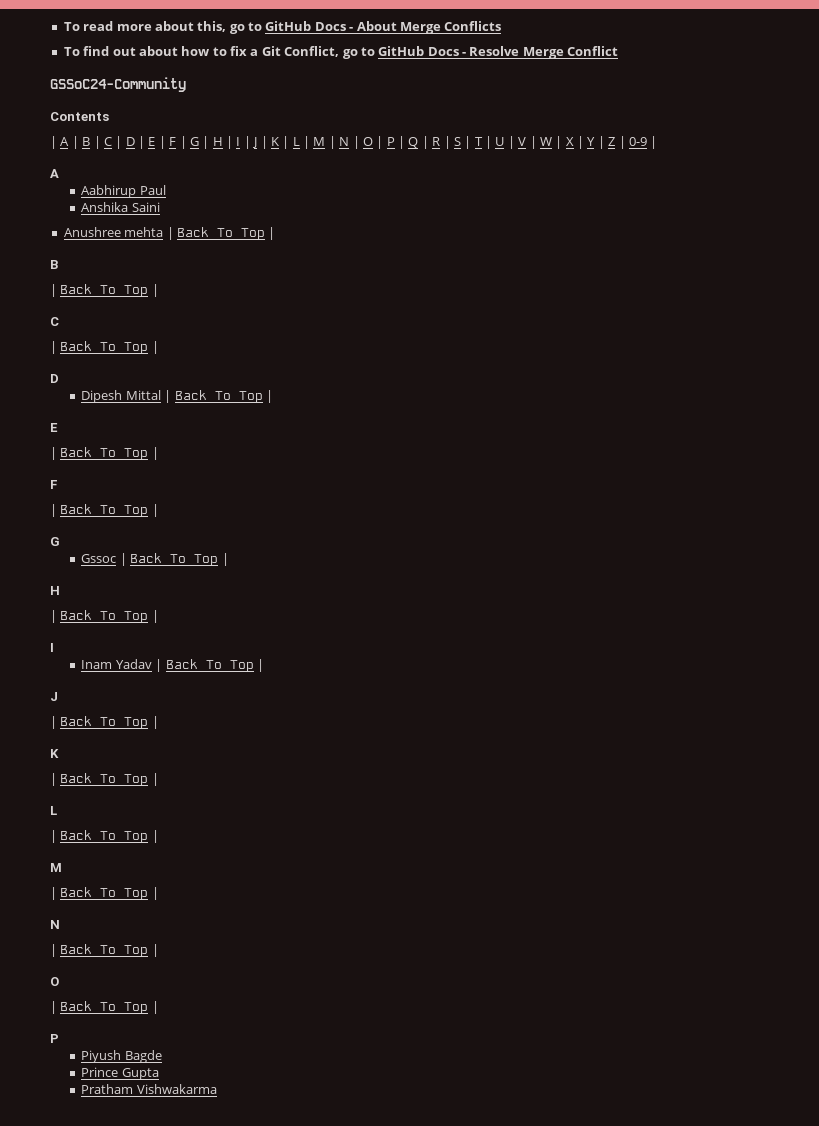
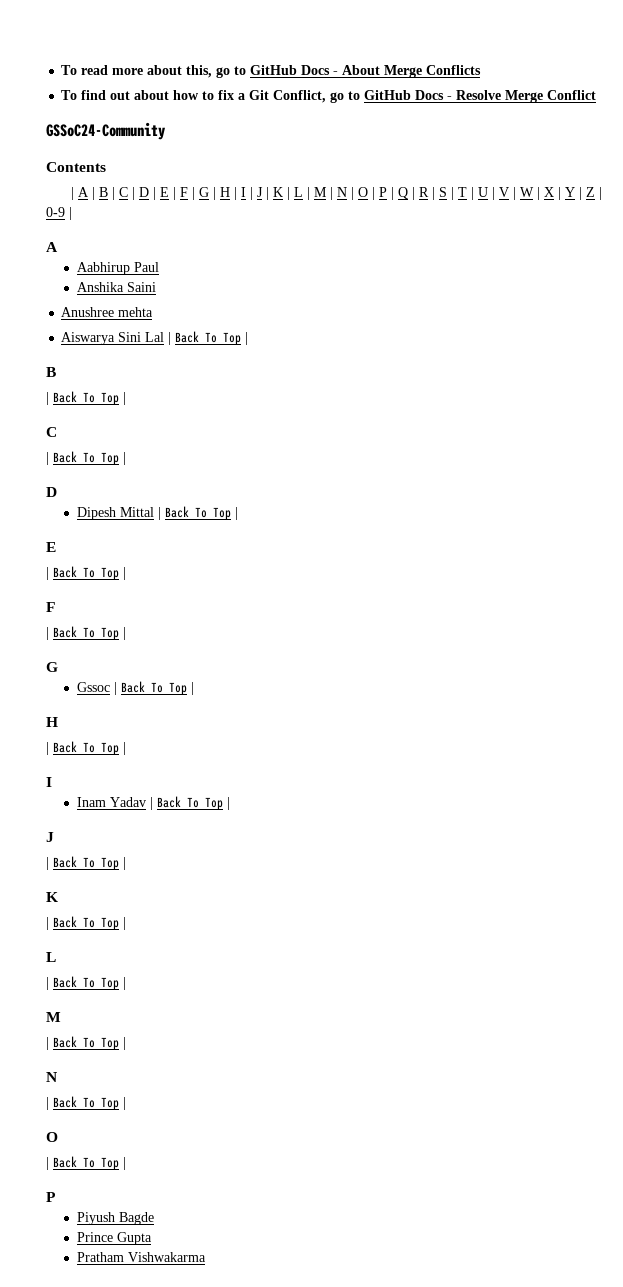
- Anushree mehta | Back To Top |
+ Anushree mehta
+ Aiswarya Sini Lal | Back To Top |

